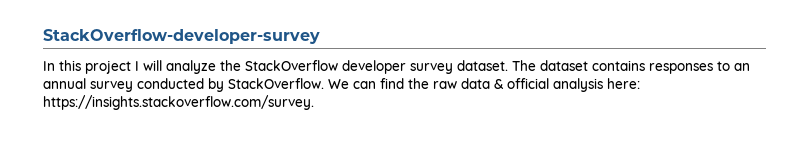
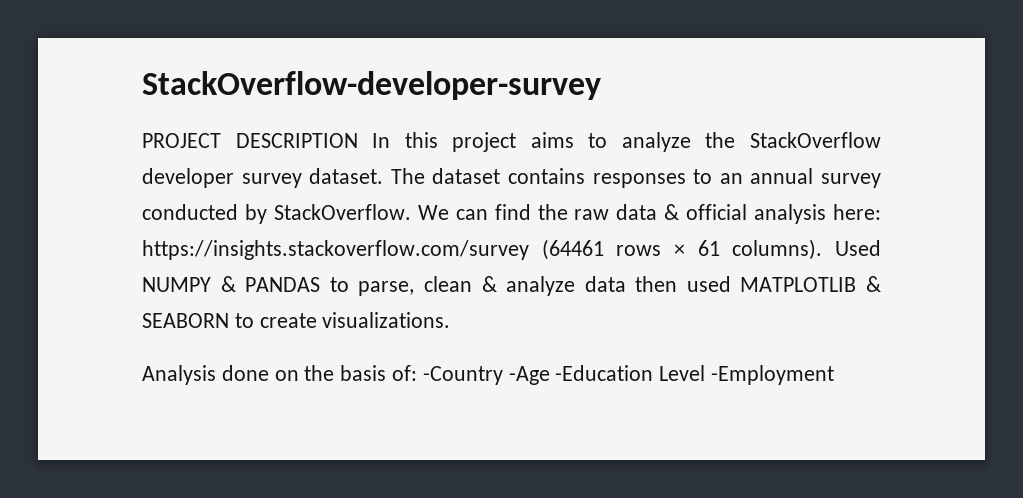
- In this project I will analyze the StackOverflow developer survey dataset.
+ PROJECT DESCRIPTION In this project aims to analyze the StackOverflow developer survey dataset.
- We can find the raw data & official analysis here: https://insights.stackoverflow.com/survey.
+ We can find the raw data & official analysis here: https://insights.stackoverflow.com/survey (64461 rows × 61 columns). Used NUMPY & PANDAS to parse, clean & analyze data then used MATPLOTLIB & SEABORN to create visualizations.
+ Analysis done on the basis of: -Country -Age -Education Level -Employment

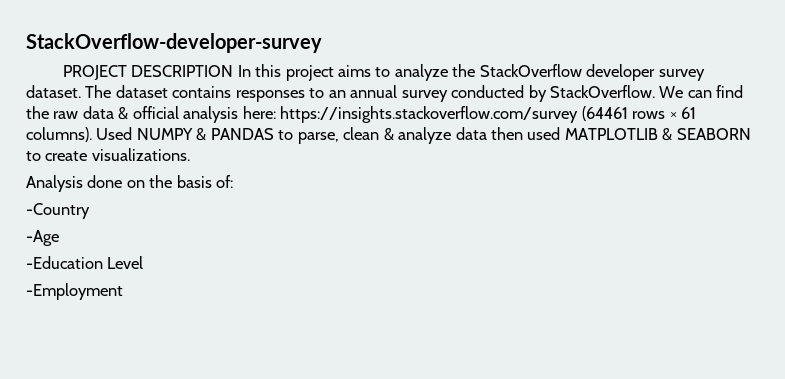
- Analysis done on the basis of: -Country -Age -Education Level -Employment
+ Analysis done on the basis of:
+ -Country
+ -Age
+ -Education Level
+ -Employment

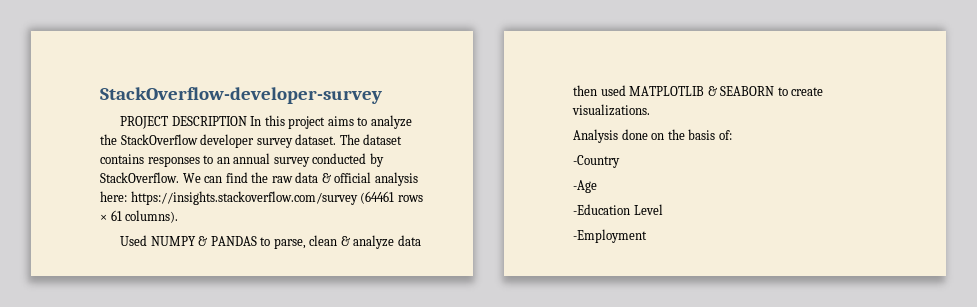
- We can find the raw data & official analysis here: https://insights.stackoverflow.com/survey (64461 rows × 61 columns). Used NUMPY & PANDAS to parse, clean & analyze data then used MATPLOTLIB & SEABORN to create visualizations.
+ We can find the raw data & official analysis here: https://insights.stackoverflow.com/survey (64461 rows × 61 columns).
+ Used NUMPY & PANDAS to parse, clean & analyze data then used MATPLOTLIB & SEABORN to create visualizations.

